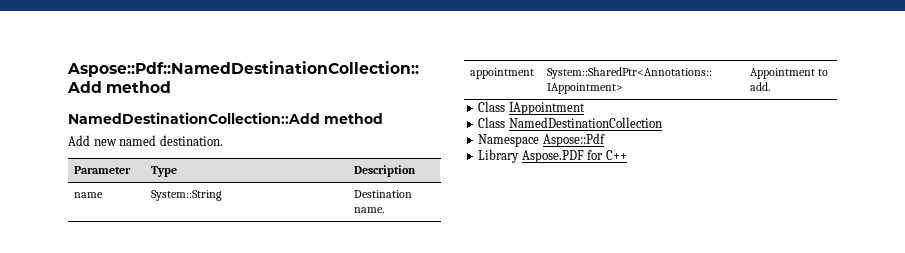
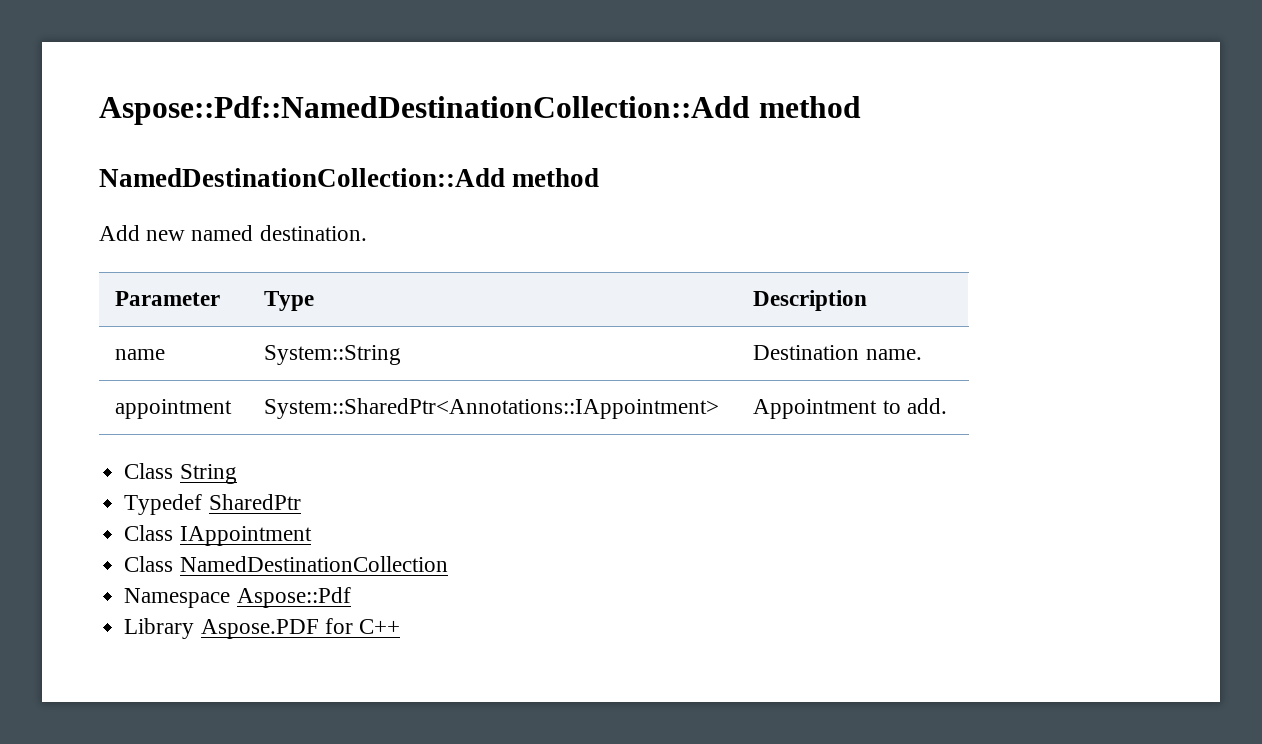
+ Class String
+ Typedef SharedPtr

